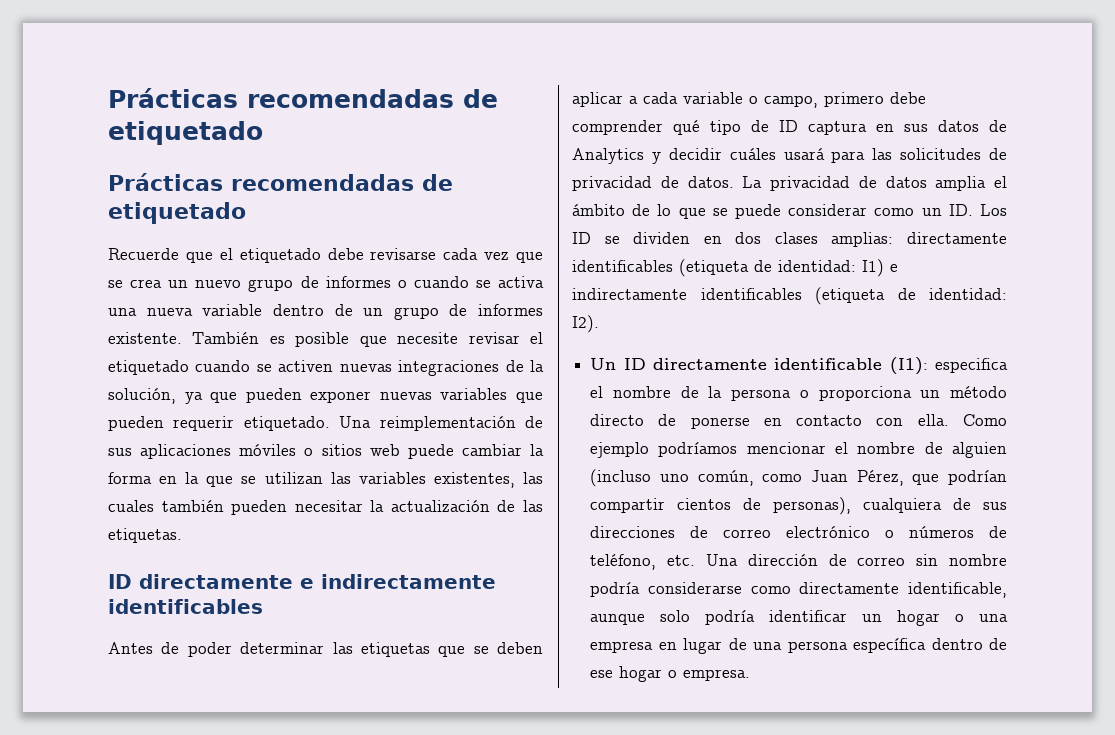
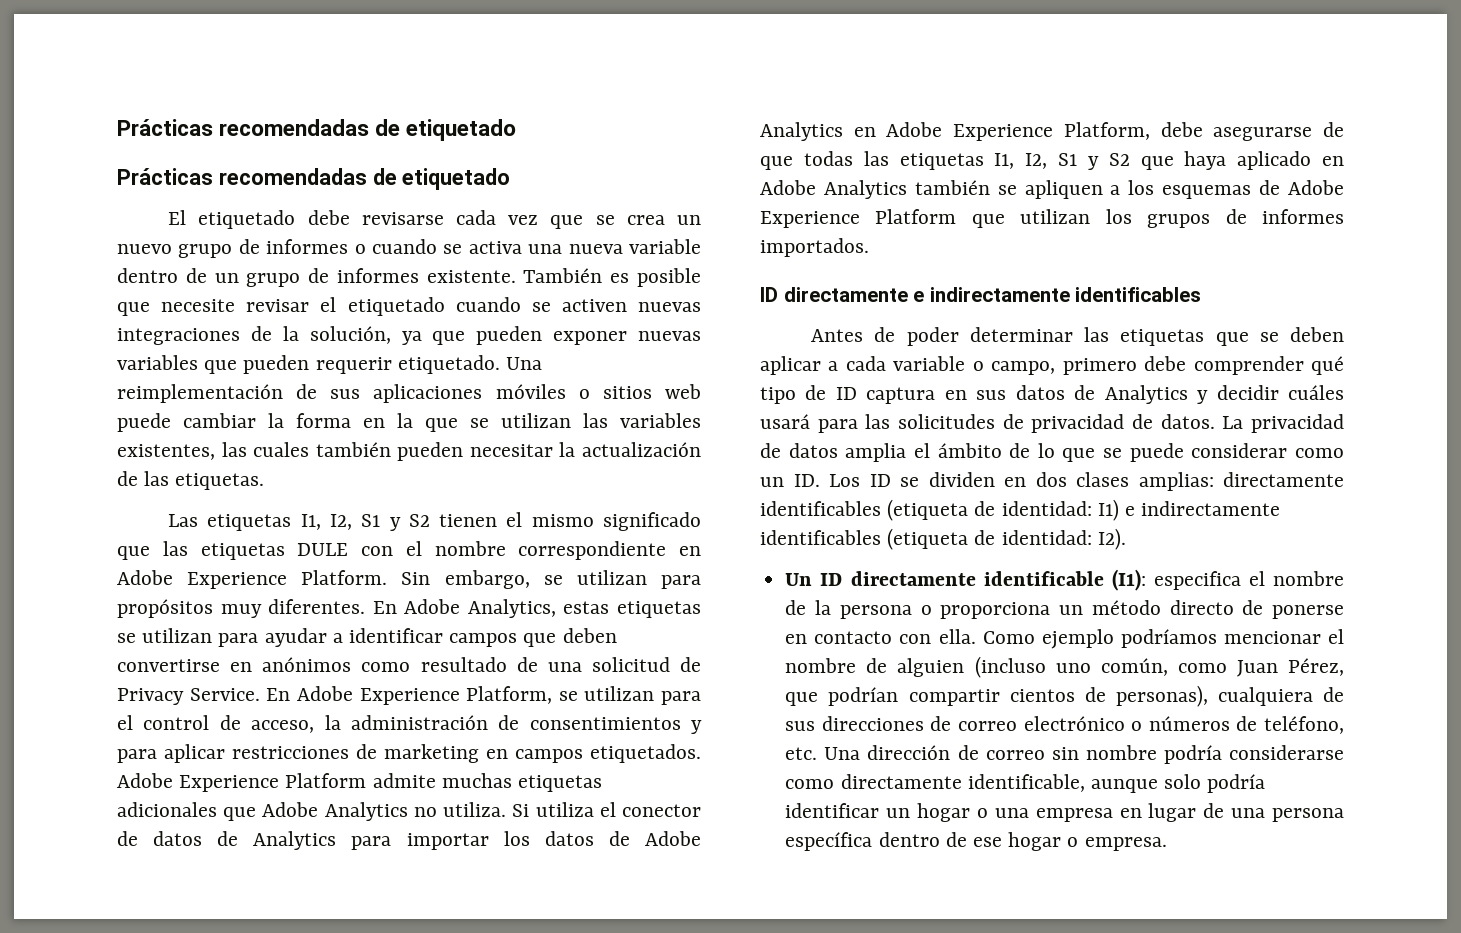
- Recuerde que el etiquetado debe revisarse cada vez que se crea un nuevo grupo de informes o cuando se activa una nueva variable dentro de un grupo de informes existente.
+ El etiquetado debe revisarse cada vez que se crea un nuevo grupo de informes o cuando se activa una nueva variable dentro de un grupo de informes existente.
+ Las etiquetas I1, I2, S1 y S2 tienen el mismo significado que las etiquetas DULE con el nombre correspondiente en Adobe Experience Platform. Sin embargo, se utilizan para propósitos muy diferentes. En Adobe Analytics, estas etiquetas se utilizan para ayudar a identificar campos que deben convertirse en anónimos como resultado de una solicitud de Privacy Service. En Adobe Experience Platform, se utilizan para el control de acceso, la administración de consentimientos y para aplicar restricciones de marketing en campos etiquetados. Adobe Experience Platform admite muchas etiquetas adicionales que Adobe Analytics no utiliza. Si utiliza el conector de datos de Analytics para importar los datos de Adobe Analytics en Adobe Experience Platform, debe asegurarse de que todas las etiquetas I1, I2, S1 y S2 que haya aplicado en Adobe Analytics también se apliquen a los esquemas de Adobe Experience Platform que utilizan los grupos de informes importados.

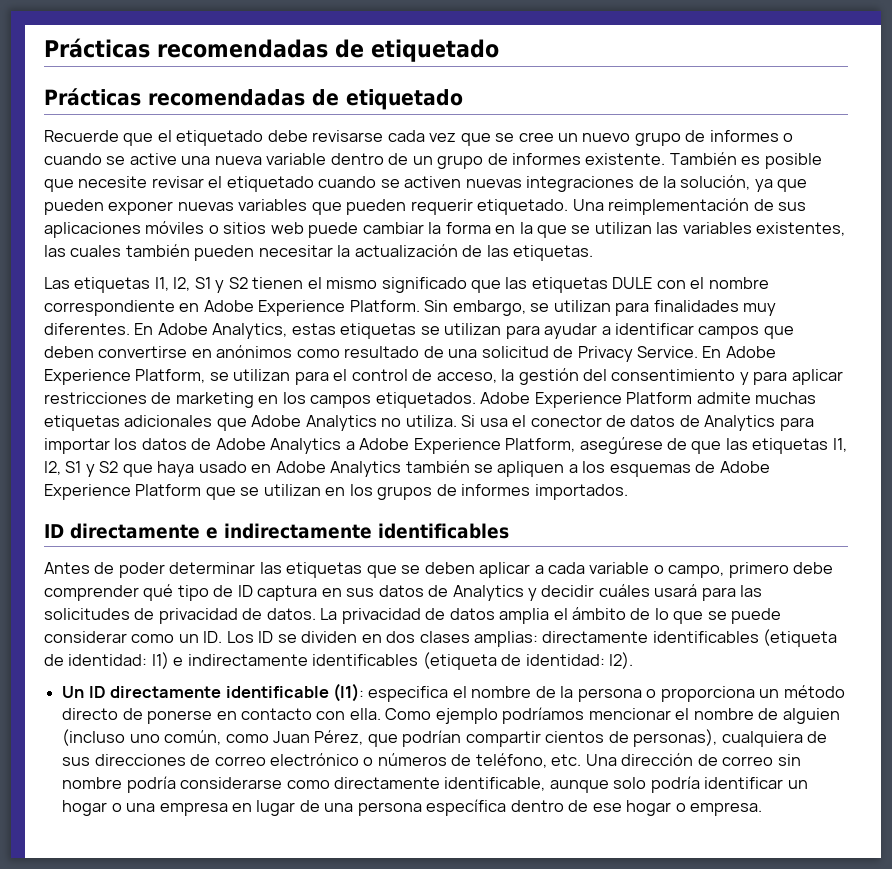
- El etiquetado debe revisarse cada vez que se crea un nuevo grupo de informes o cuando se activa una nueva variable dentro de un grupo de informes existente.
+ Recuerde que el etiquetado debe revisarse cada vez que se cree un nuevo grupo de informes o cuando se active una nueva variable dentro de un grupo de informes existente.
- Sin embargo, se utilizan para propósitos muy diferentes.
+ Sin embargo, se utilizan para finalidades muy diferentes.
- En Adobe Experience Platform, se utilizan para el control de acceso, la administración de consentimientos y para aplicar restricciones de marketing en campos etiquetados.
+ En Adobe Experience Platform, se utilizan para el control de acceso, la gestión del consentimiento y para aplicar restricciones de marketing en los campos etiquetados.
- Si utiliza el conector de datos de Analytics para importar los datos de Adobe Analytics en Adobe Experience Platform, debe asegurarse de que todas las etiquetas I1, I2, S1 y S2 que haya aplicado en Adobe Analytics también se apliquen a los esquemas de Adobe Experience Platform que utilizan los grupos de informes importados.
+ Si usa el conector de datos de Analytics para importar los datos de Adobe Analytics a Adobe Experience Platform, asegúrese de que las etiquetas I1, I2, S1 y S2 que haya usado en Adobe Analytics también se apliquen a los esquemas de Adobe Experience Platform que se utilizan en los grupos de informes importados.

